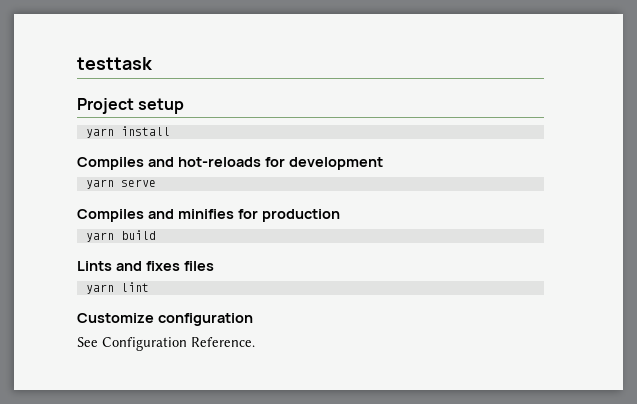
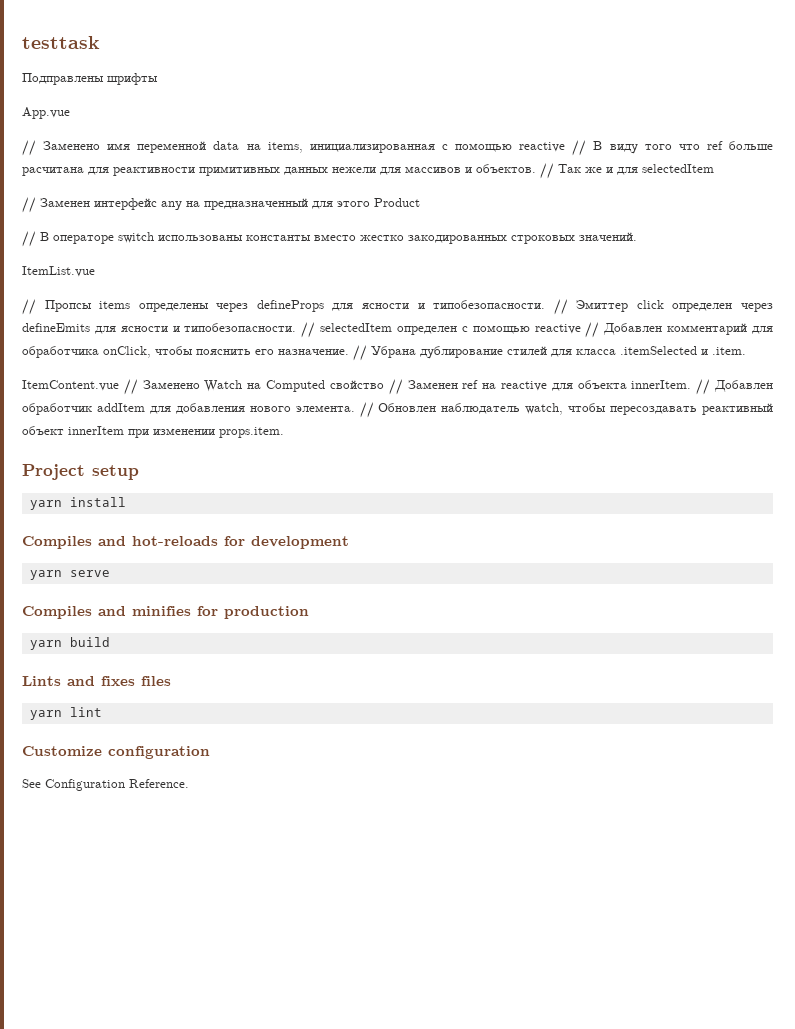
+ Подправлены шрифты
+ App.vue
+ // Заменено имя переменной data на items, инициализированная с помощью reactive // В виду того что ref больше расчитана для реактивности примитивных данных нежели для массивов и объектов. // Так же и для selectedItem
+ // Заменен интерфейс any на предназначенный для этого Product
+ // В операторе switch использованы константы вместо жестко закодированных строковых значений.
+ ItemList.vue
+ // Пропсы items определены через defineProps для ясности и типобезопасности. // Эмиттер click определен через defineEmits для ясности и типобезопасности. // selectedItem определен с помощью reactive // Добавлен комментарий для обработчика onClick, чтобы пояснить его назначение. // Убрана дублирование стилей для класса .itemSelected и .item.
+ ItemContent.vue // Заменено Watch на Computed свойство // Заменен ref на reactive для объекта innerItem. // Добавлен обработчик addItem для добавления нового элемента. // Обновлен наблюдатель watch, чтобы пересоздавать реактивный объект innerItem при изменении props.item.

